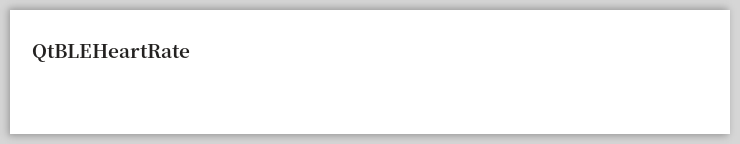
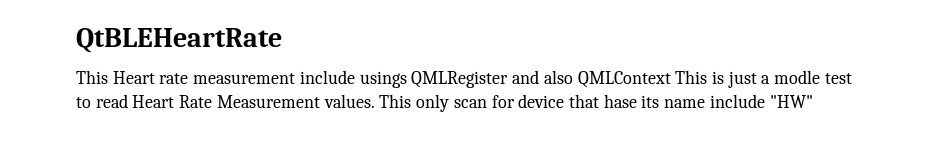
+ This Heart rate measurement include usings QMLRegister and also QMLContext This is just a modle test to read Heart Rate Measurement values. This only scan for device that hase its name include "HW"

